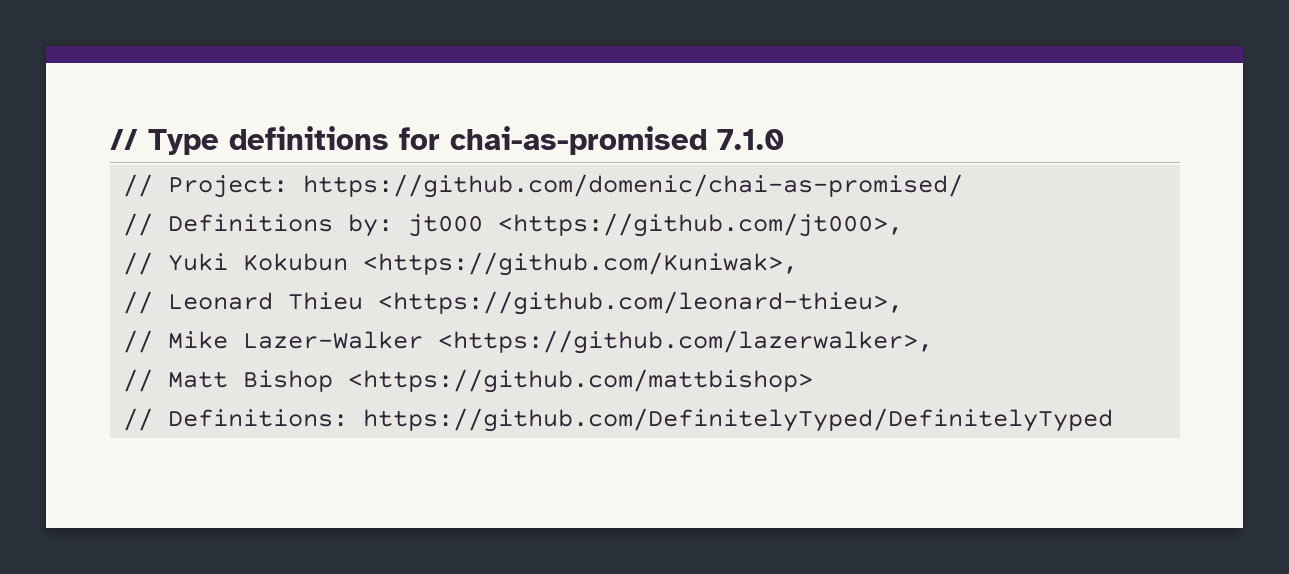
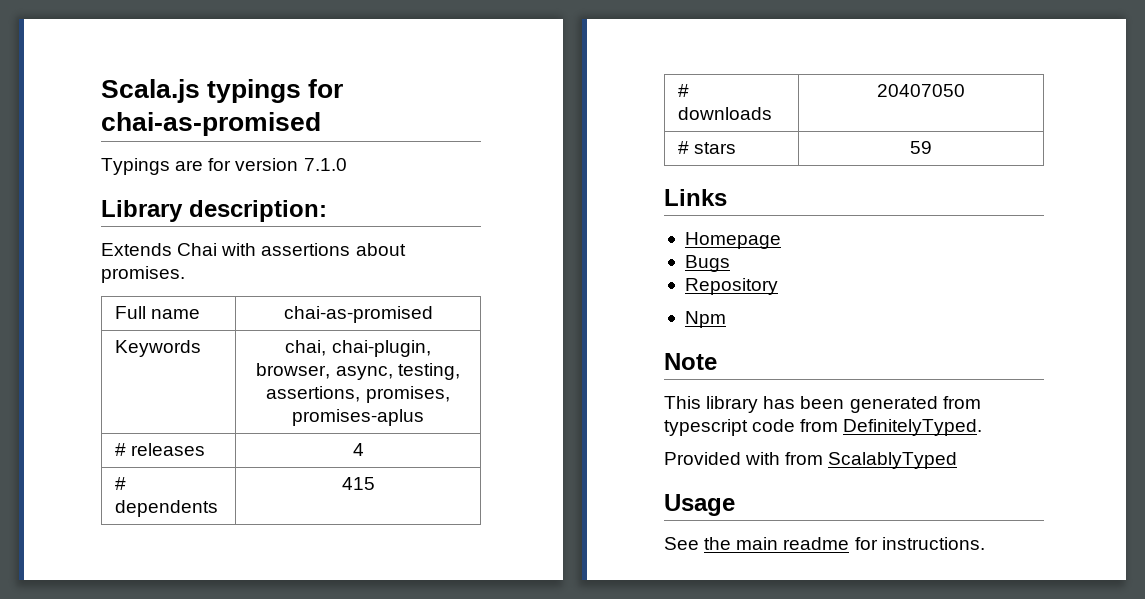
- // Type definitions for chai-as-promised 7.1.0
- // Project: https://github.com/domenic/chai-as-promised/
- // Definitions by: jt000 <https://github.com/jt000>,
- // Yuki Kokubun <https://github.com/Kuniwak>,
- // Leonard Thieu <https://github.com/leonard-thieu>,
- // Mike Lazer-Walker <https://github.com/lazerwalker>,
- // Matt Bishop <https://github.com/mattbishop>
- // Definitions: https://github.com/DefinitelyTyped/DefinitelyTyped
+ Scala.js typings for chai-as-promised
+ Typings are for version 7.1.0
+ Library description:
+ Extends Chai with assertions about promises.
+ Full name | chai-as-promised
+ Keywords | chai, chai-plugin, browser, async, testing, assertions, promises, promises-aplus
+ # releases | 4
+ # dependents | 415
+ # downloads | 20407050
+ # stars | 59
+ Links
+ Homepage
+ Bugs
+ Repository
+ Npm
+ Note
+ This library has been generated from typescript code from DefinitelyTyped.
+ Provided with from ScalablyTyped
+ Usage
+ See the main readme for instructions.

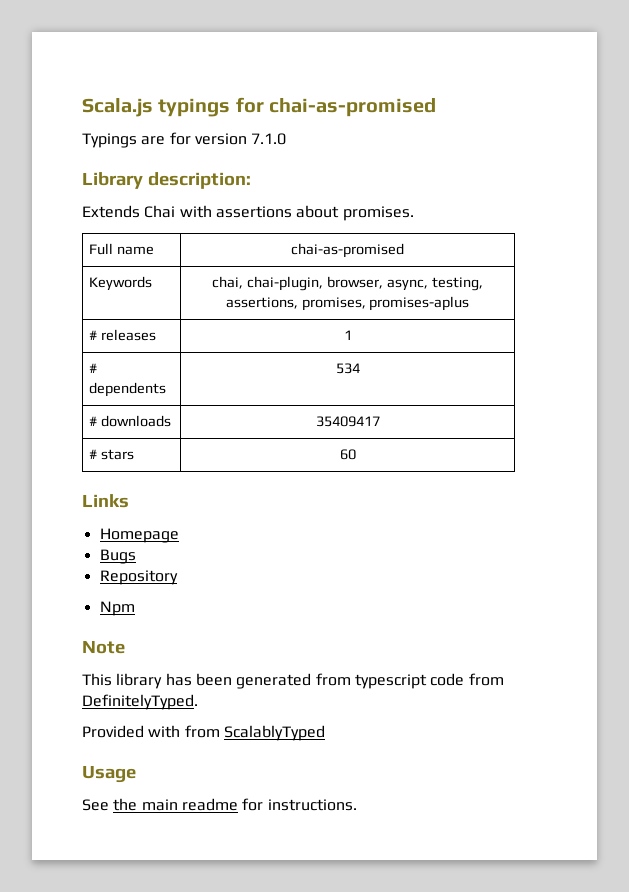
- # releases | 4
+ # releases | 1
- # dependents | 415
+ # dependents | 534
- # downloads | 20407050
+ # downloads | 35409417
- # stars | 59
+ # stars | 60

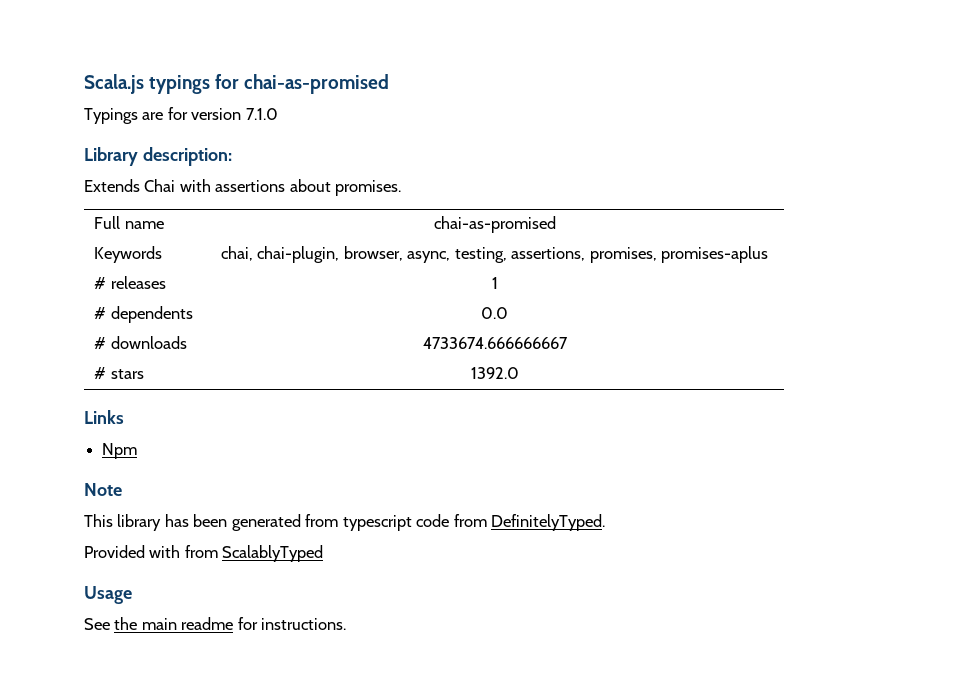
- # dependents | 534
+ # dependents | 0.0
- # downloads | 35409417
+ # downloads | 4733674.666666667
- # stars | 60
+ # stars | 1392.0
- Homepage
- Bugs
- Repository

